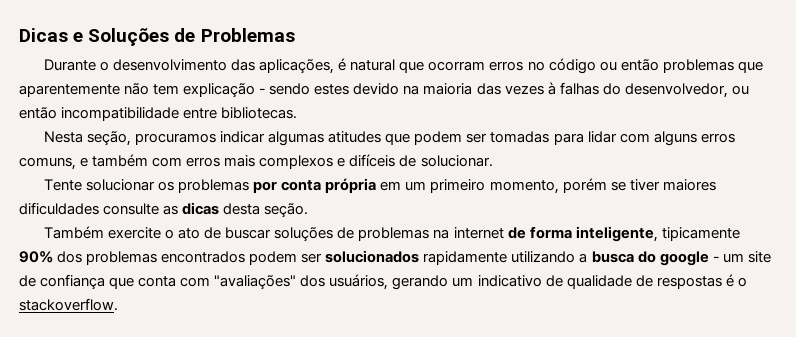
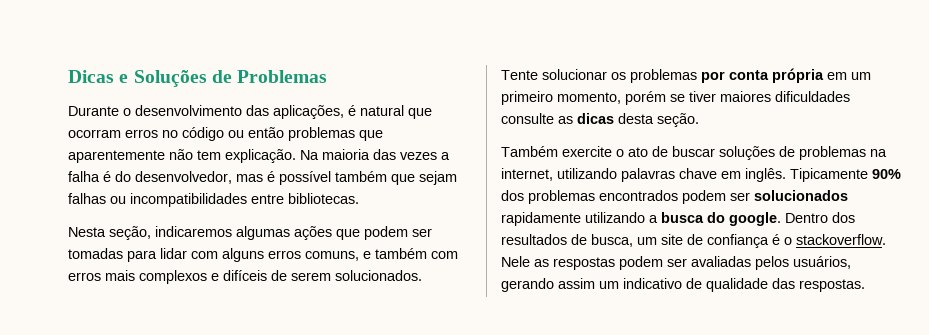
- Durante o desenvolvimento das aplicações, é natural que ocorram erros no código ou então problemas que aparentemente não tem explicação - sendo estes devido na maioria das vezes à falhas do desenvolvedor, ou então incompatibilidade entre bibliotecas.
+ Durante o desenvolvimento das aplicações, é natural que ocorram erros no código ou então problemas que aparentemente não tem explicação. Na maioria das vezes a falha é do desenvolvedor, mas é possível também que sejam falhas ou incompatibilidades entre bibliotecas.
- Nesta seção, procuramos indicar algumas atitudes que podem ser tomadas para lidar com alguns erros comuns, e também com erros mais complexos e difíceis de solucionar.
+ Nesta seção, indicaremos algumas ações que podem ser tomadas para lidar com alguns erros comuns, e também com erros mais complexos e difíceis de serem solucionados.
- Também exercite o ato de buscar soluções de problemas na internet de forma inteligente, tipicamente 90% dos problemas encontrados podem ser solucionados rapidamente utilizando a busca do google - um site de confiança que conta com "avaliações" dos usuários, gerando um indicativo de qualidade de respostas é o stackoverflow.
+ Também exercite o ato de buscar soluções de problemas na internet, utilizando palavras chave em inglês. Tipicamente 90% dos problemas encontrados podem ser solucionados rapidamente utilizando a busca do google. Dentro dos resultados de busca, um site de confiança é o stackoverflow. Nele as respostas podem ser avaliadas pelos usuários, gerando assim um indicativo de qualidade das respostas.

